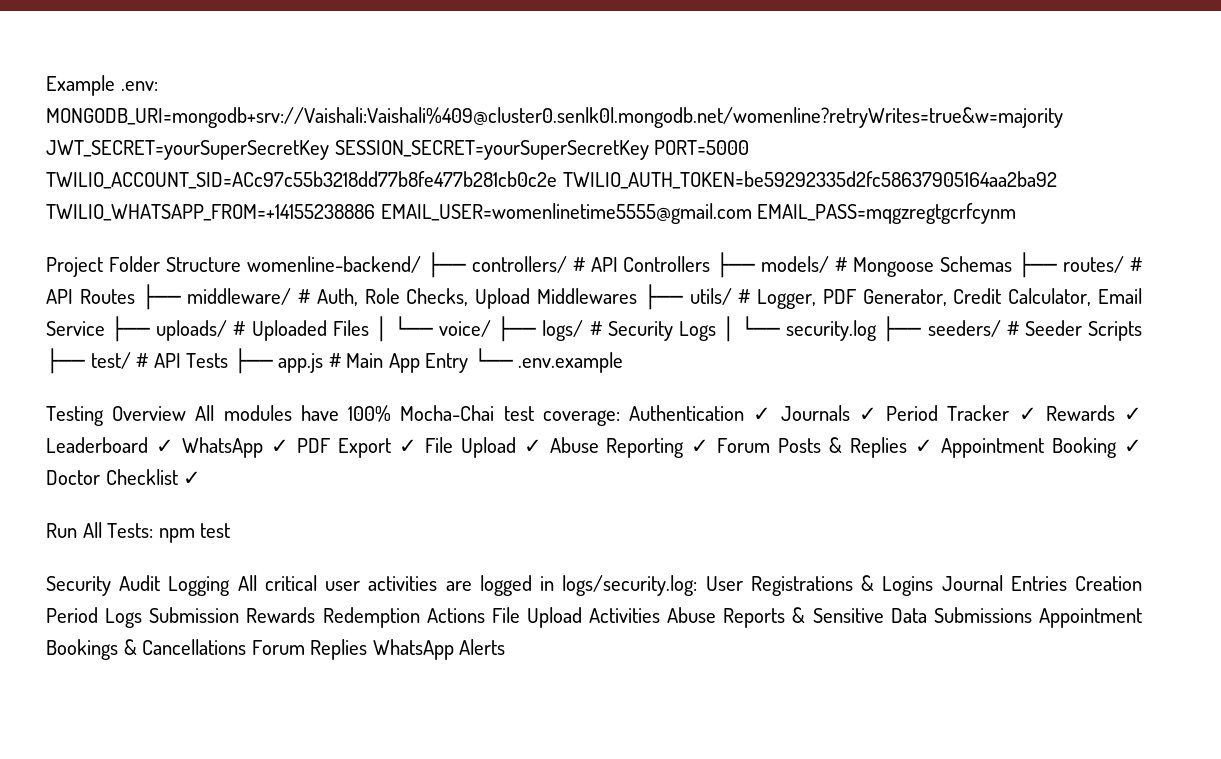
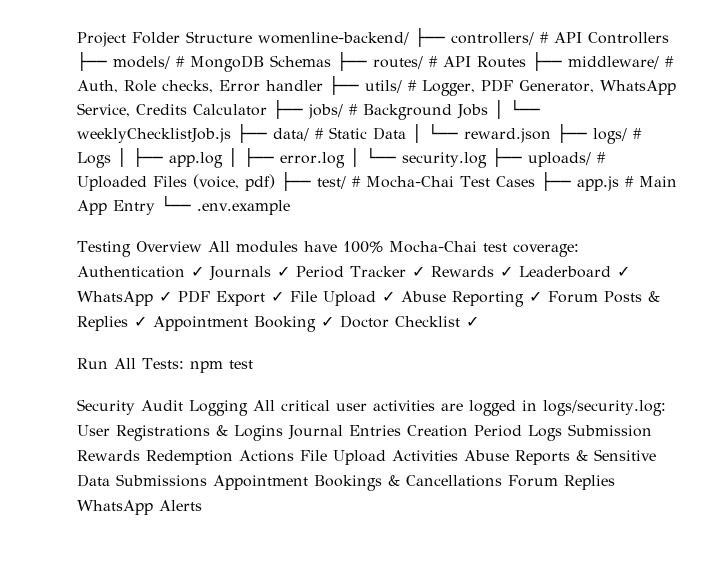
- Example .env: MONGODB_URI=mongodb+srv://Vaishali:Vaishali%409@cluster0.senlk0l.mongodb.net/womenline?retryWrites=true&w=majority JWT_SECRET=yourSuperSecretKey SESSION_SECRET=yourSuperSecretKey PORT=5000 TWILIO_ACCOUNT_SID=ACc97c55b3218dd77b8fe477b281cb0c2e TWILIO_AUTH_TOKEN=be59292335d2fc58637905164aa2ba92 TWILIO_WHATSAPP_FROM=+14155238886 EMAIL_USER=womenlinetime5555@gmail.com EMAIL_PASS=mqgzregtgcrfcynm
- Project Folder Structure womenline-backend/ ├── controllers/ # API Controllers ├── models/ # Mongoose Schemas ├── routes/ # API Routes ├── middleware/ # Auth, Role Checks, Upload Middlewares ├── utils/ # Logger, PDF Generator, Credit Calculator, Email Service ├── uploads/ # Uploaded Files │ └── voice/ ├── logs/ # Security Logs │ └── security.log ├── seeders/ # Seeder Scripts ├── test/ # API Tests ├── app.js # Main App Entry └── .env.example
+ Project Folder Structure womenline-backend/ ├── controllers/ # API Controllers ├── models/ # MongoDB Schemas ├── routes/ # API Routes ├── middleware/ # Auth, Role checks, Error handler ├── utils/ # Logger, PDF Generator, WhatsApp Service, Credits Calculator ├── jobs/ # Background Jobs │ └── weeklyChecklistJob.js ├── data/ # Static Data │ └── reward.json ├── logs/ # Logs │ ├── app.log │ ├── error.log │ └── security.log ├── uploads/ # Uploaded Files (voice, pdf) ├── test/ # Mocha-Chai Test Cases ├── app.js # Main App Entry └── .env.example

